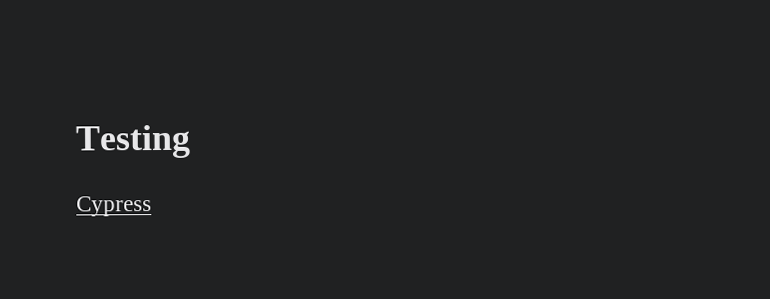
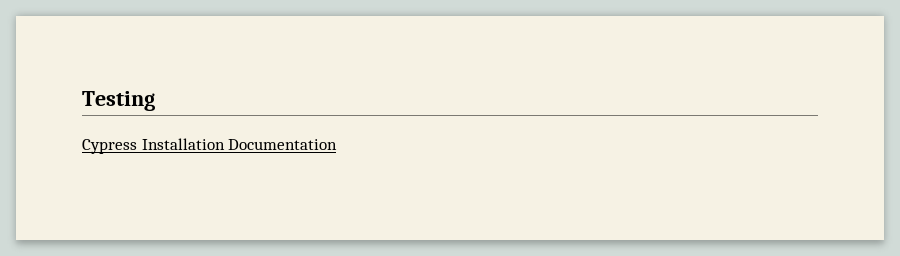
- Cypress
+ Cypress Installation Documentation

